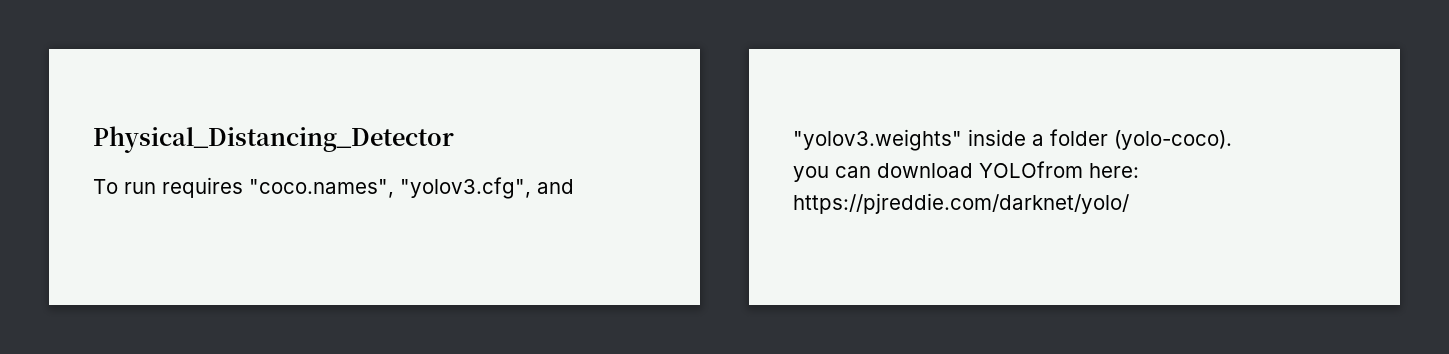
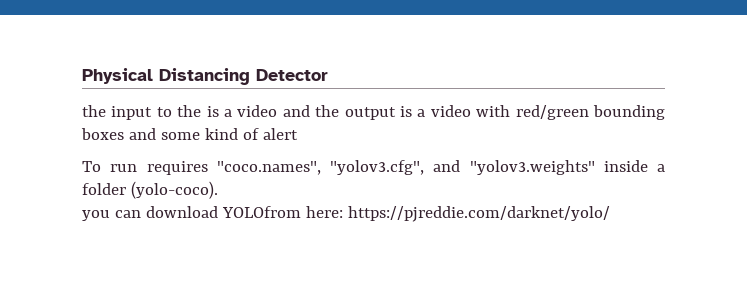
- Physical_Distancing_Detector
+ Physical Distancing Detector
+ the input to the is a video and the output is a video with red/green bounding boxes and some kind of alert

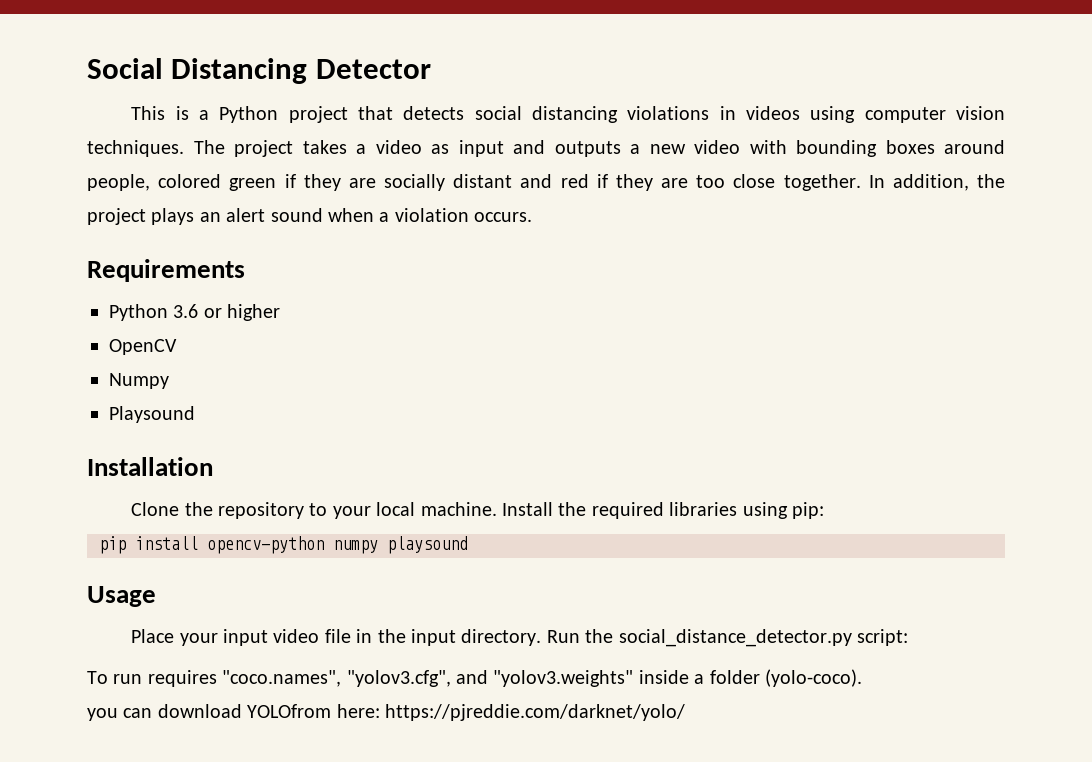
- Physical Distancing Detector
+ Social Distancing Detector
- the input to the is a video and the output is a video with red/green bounding boxes and some kind of alert
+ This is a Python project that detects social distancing violations in videos using computer vision techniques. The project takes a video as input and outputs a new video with bounding boxes around people, colored green if they are socially distant and red if they are too close together. In addition, the project plays an alert sound when a violation occurs.
+ Requirements
+ Python 3.6 or higher
+ OpenCV
+ Numpy
+ Playsound
+ Installation
+ Clone the repository to your local machine. Install the required libraries using pip:
+ pip install opencv-python numpy playsound
+ Usage
+ Place your input video file in the input directory. Run the social_distance_detector.py script:

